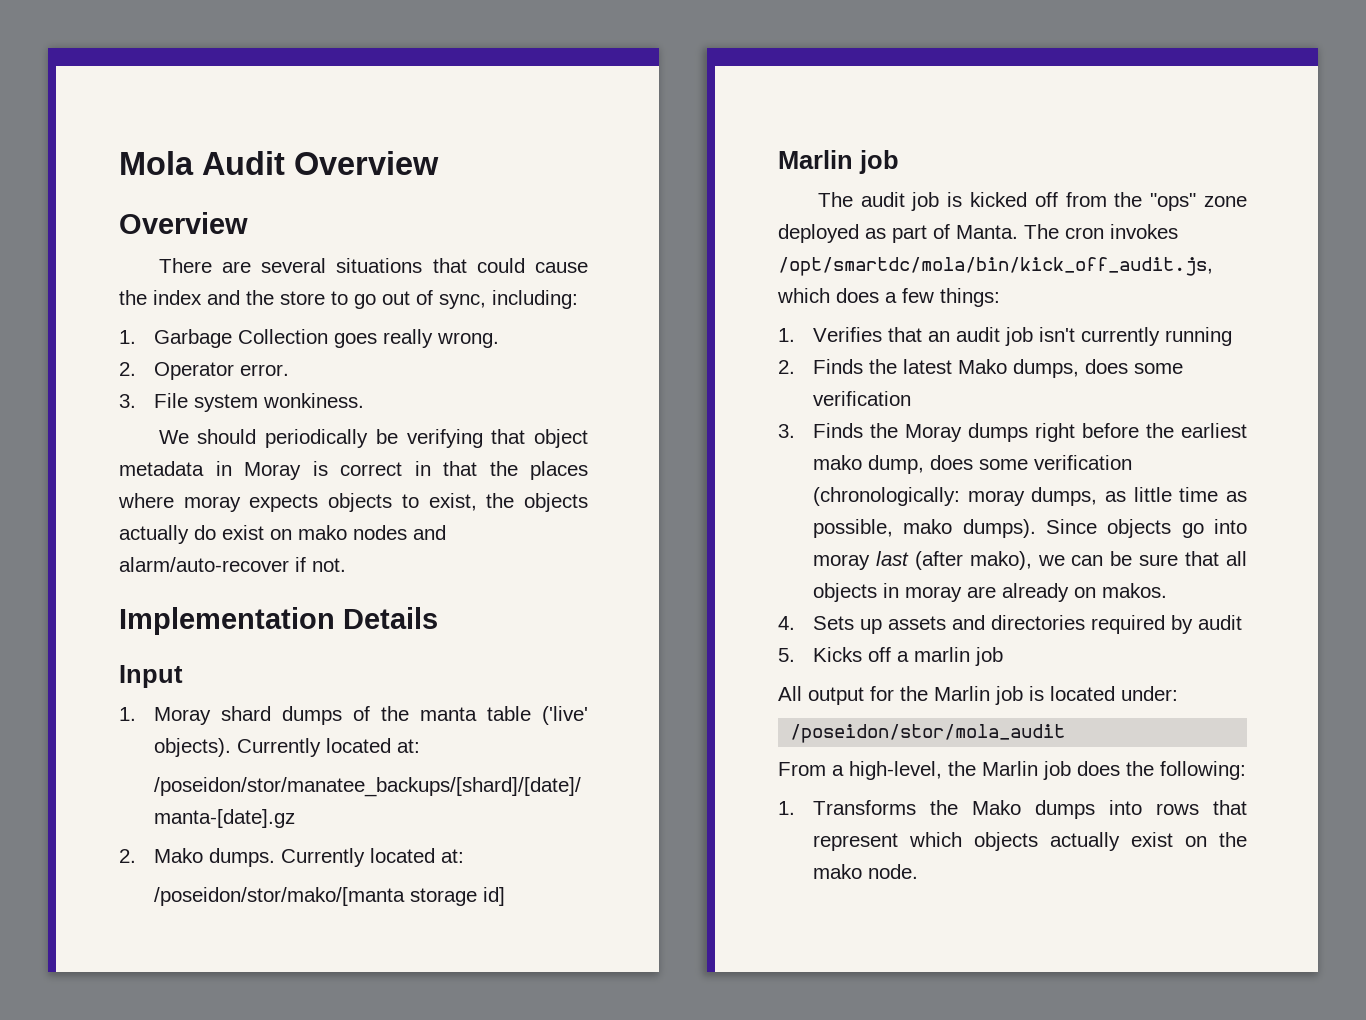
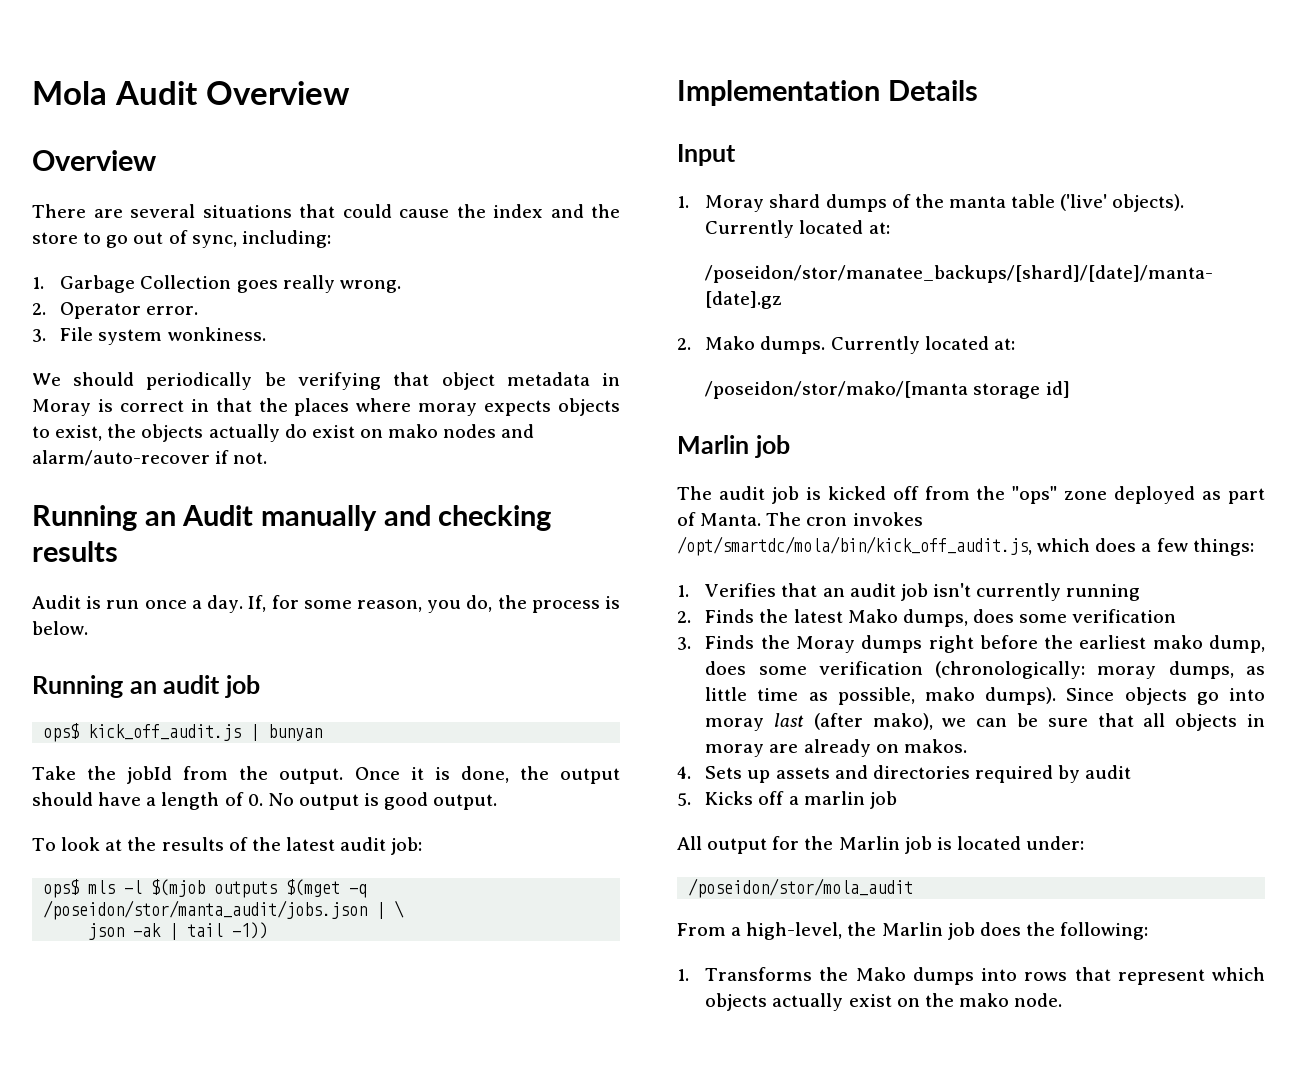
+ Running an Audit manually and checking results
+ Audit is run once a day. If, for some reason, you do, the process is below.
+ Running an audit job
+ ops$ kick_off_audit.js | bunyan
+ Take the jobId from the output. Once it is done, the output should have a length of 0. No output is good output.
+ To look at the results of the latest audit job:
+ ops$ mls -l $(mjob outputs $(mget -q /poseidon/stor/manta_audit/jobs.json | \
+ json -ak | tail -1))

